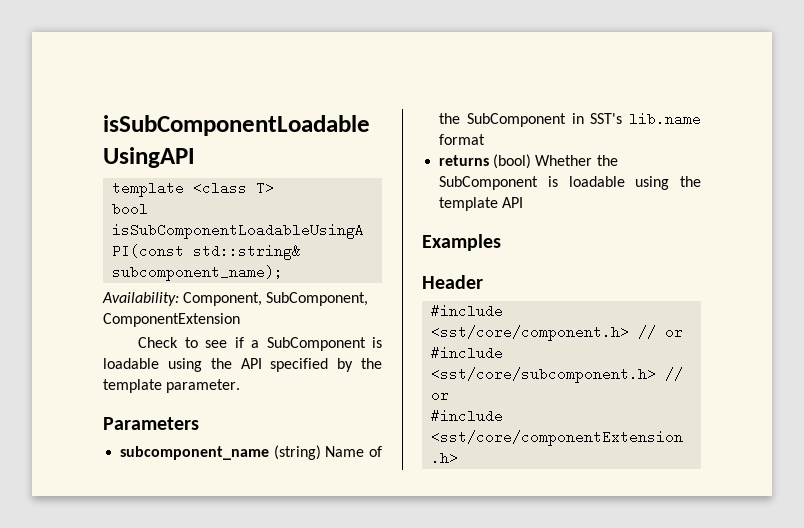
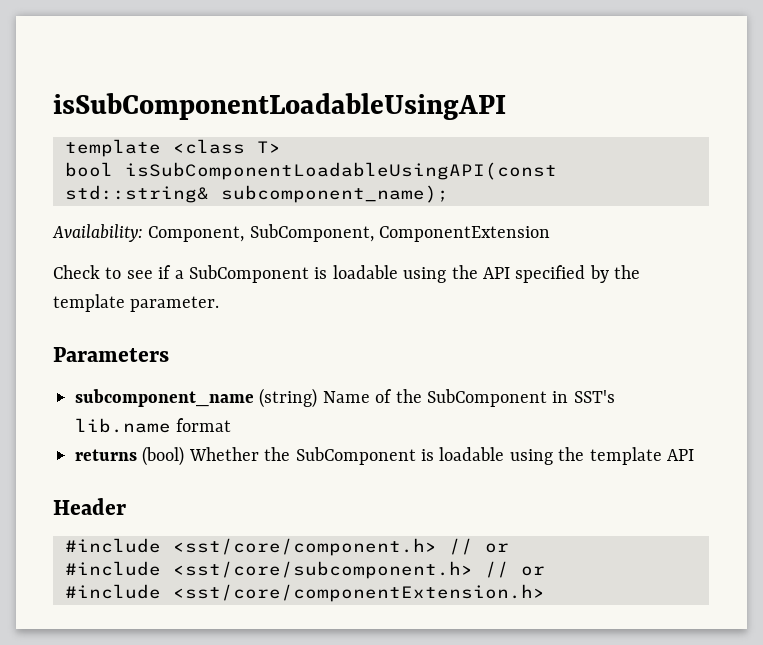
- Examples

